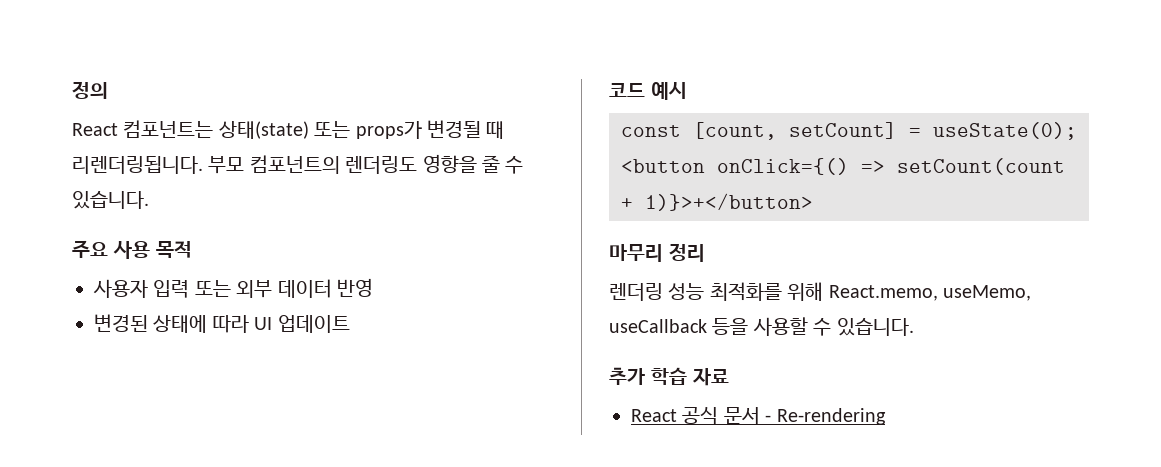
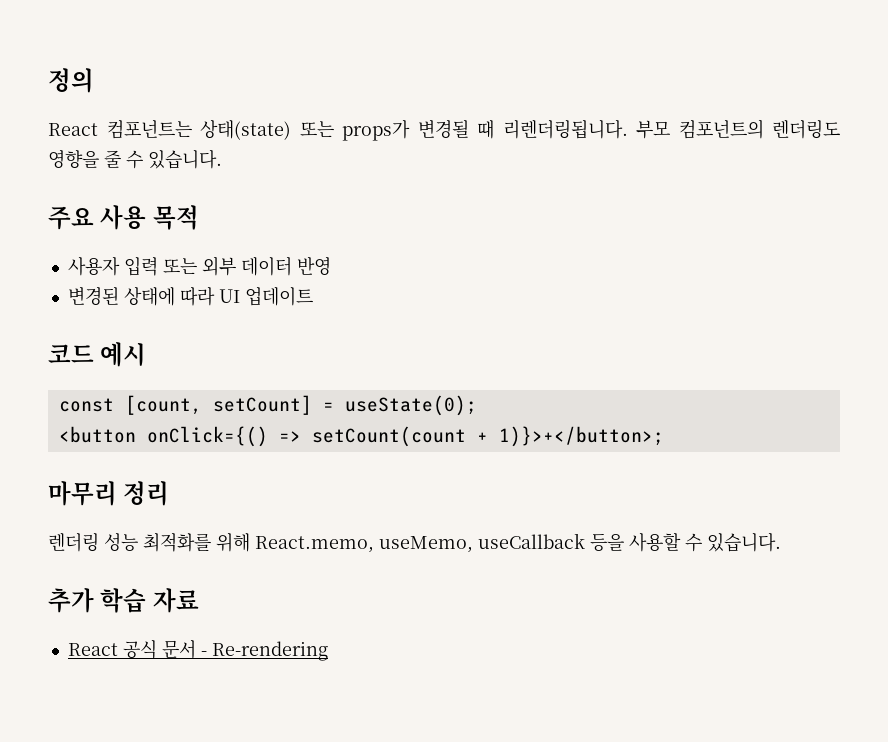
- <button onClick={() => setCount(count + 1)}>+</button>
+ <button onClick={() => setCount(count + 1)}>+</button>;

